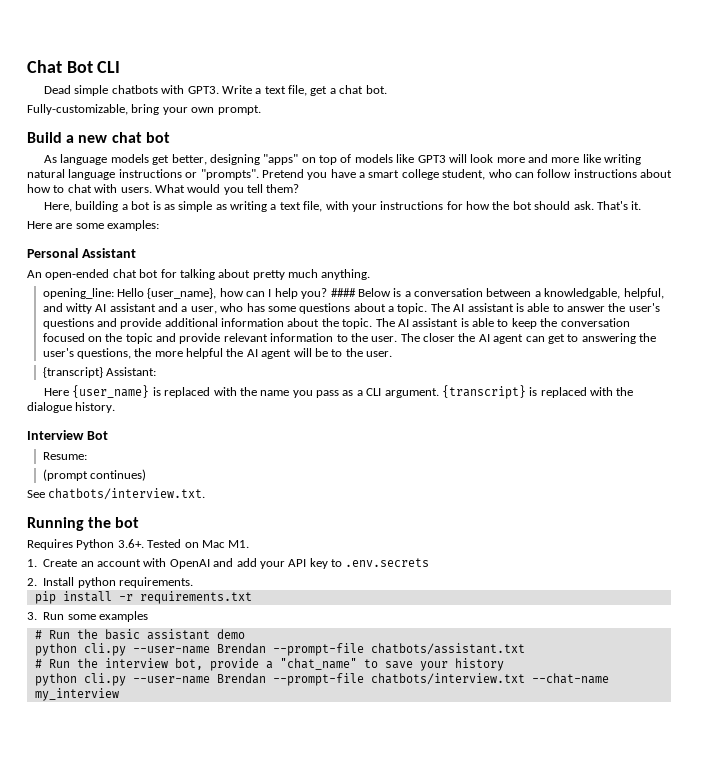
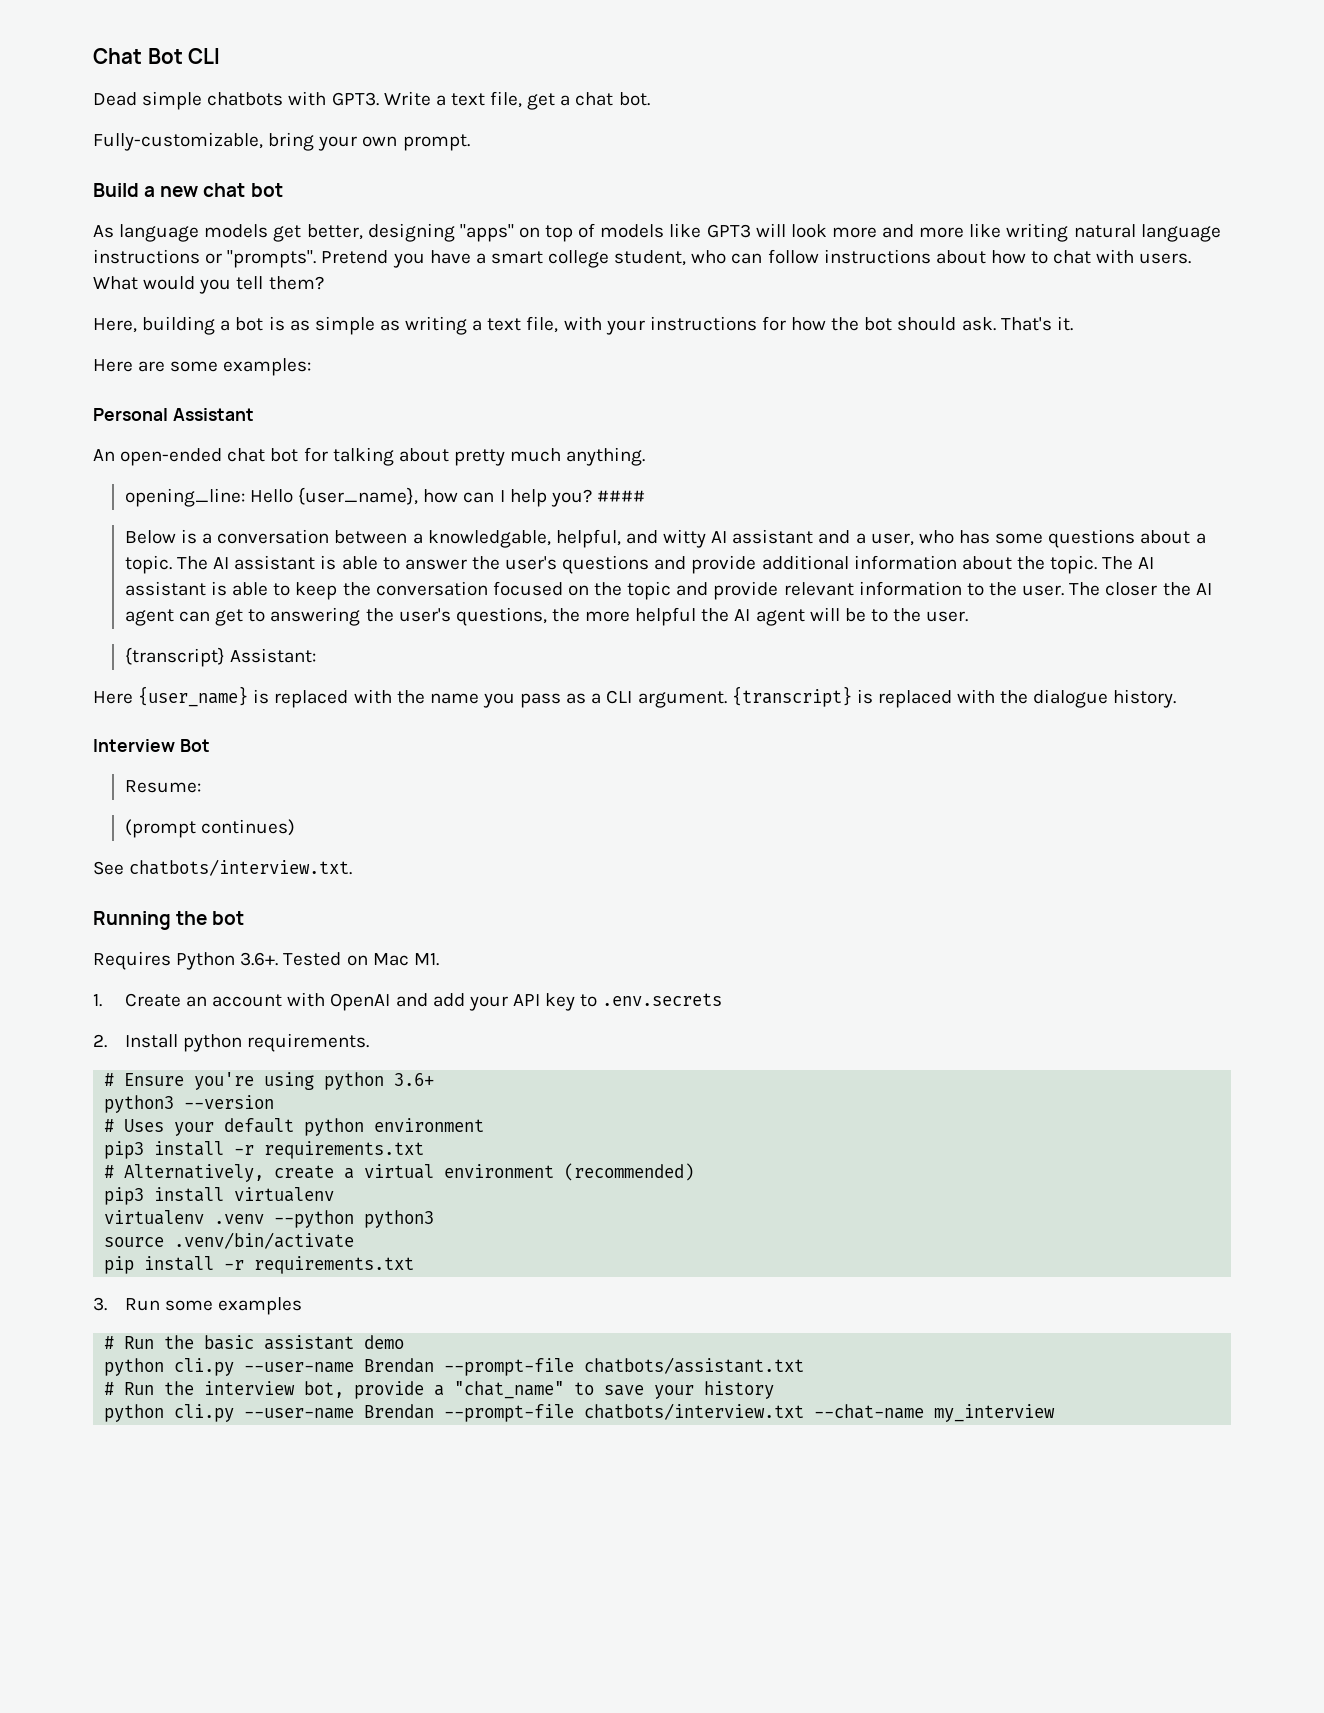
- #### Below is a conversation between a knowledgable, helpful, and witty AI assistant and a user, who has some questions about a topic.
+ ####
+ Below is a conversation between a knowledgable, helpful, and witty AI assistant and a user, who has some questions about a topic.
+ # Ensure you're using python 3.6+
+ python3 --version
+ # Uses your default python environment
+ pip3 install -r requirements.txt
+ # Alternatively, create a virtual environment (recommended)
+ pip3 install virtualenv
+ virtualenv .venv --python python3
+ source .venv/bin/activate

